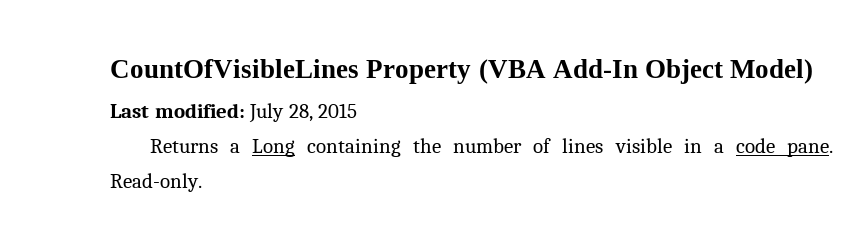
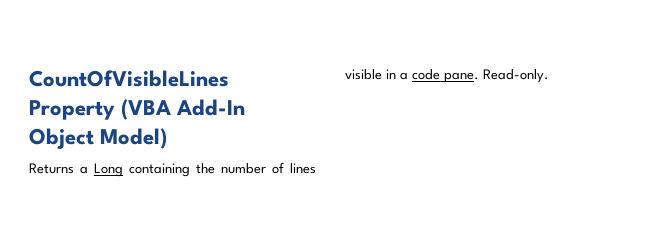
- Last modified: July 28, 2015

